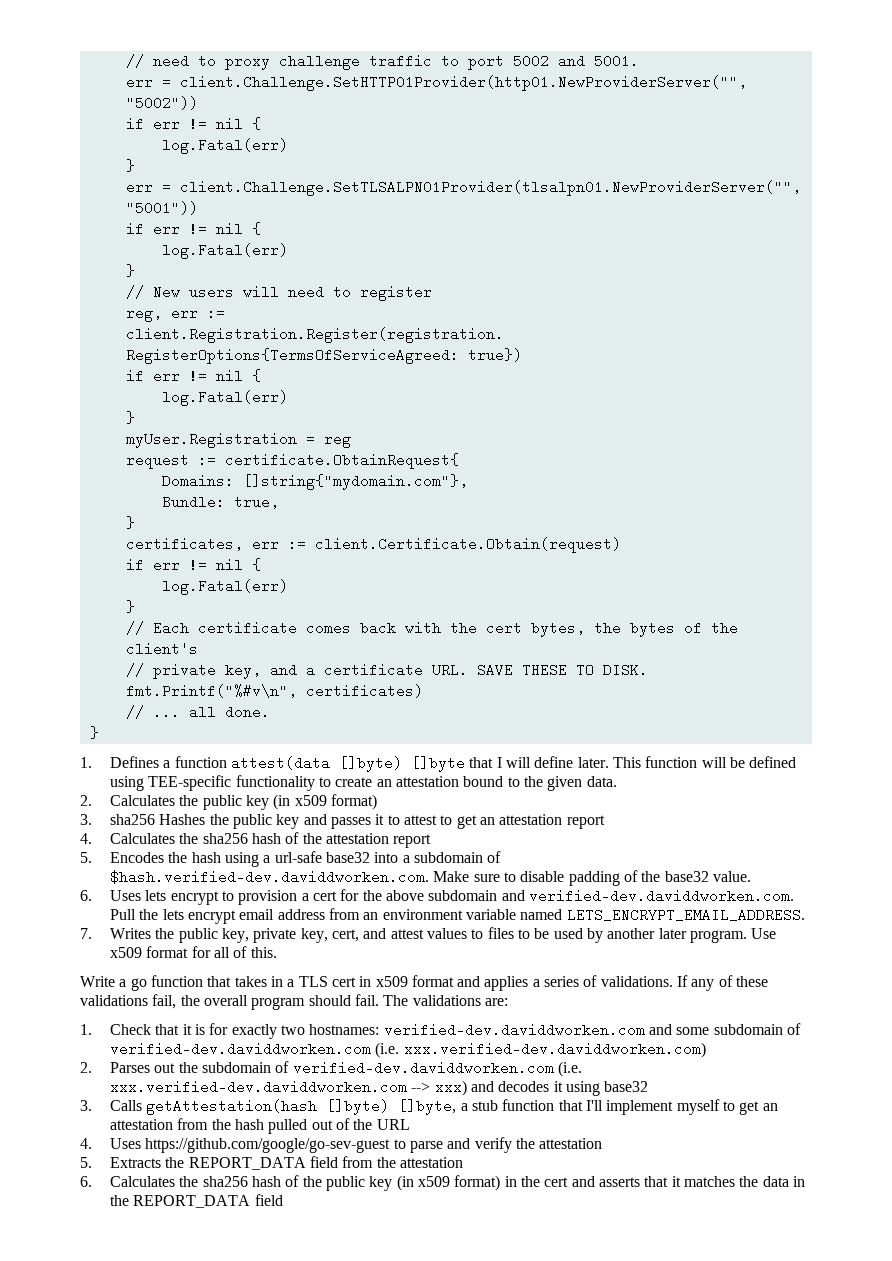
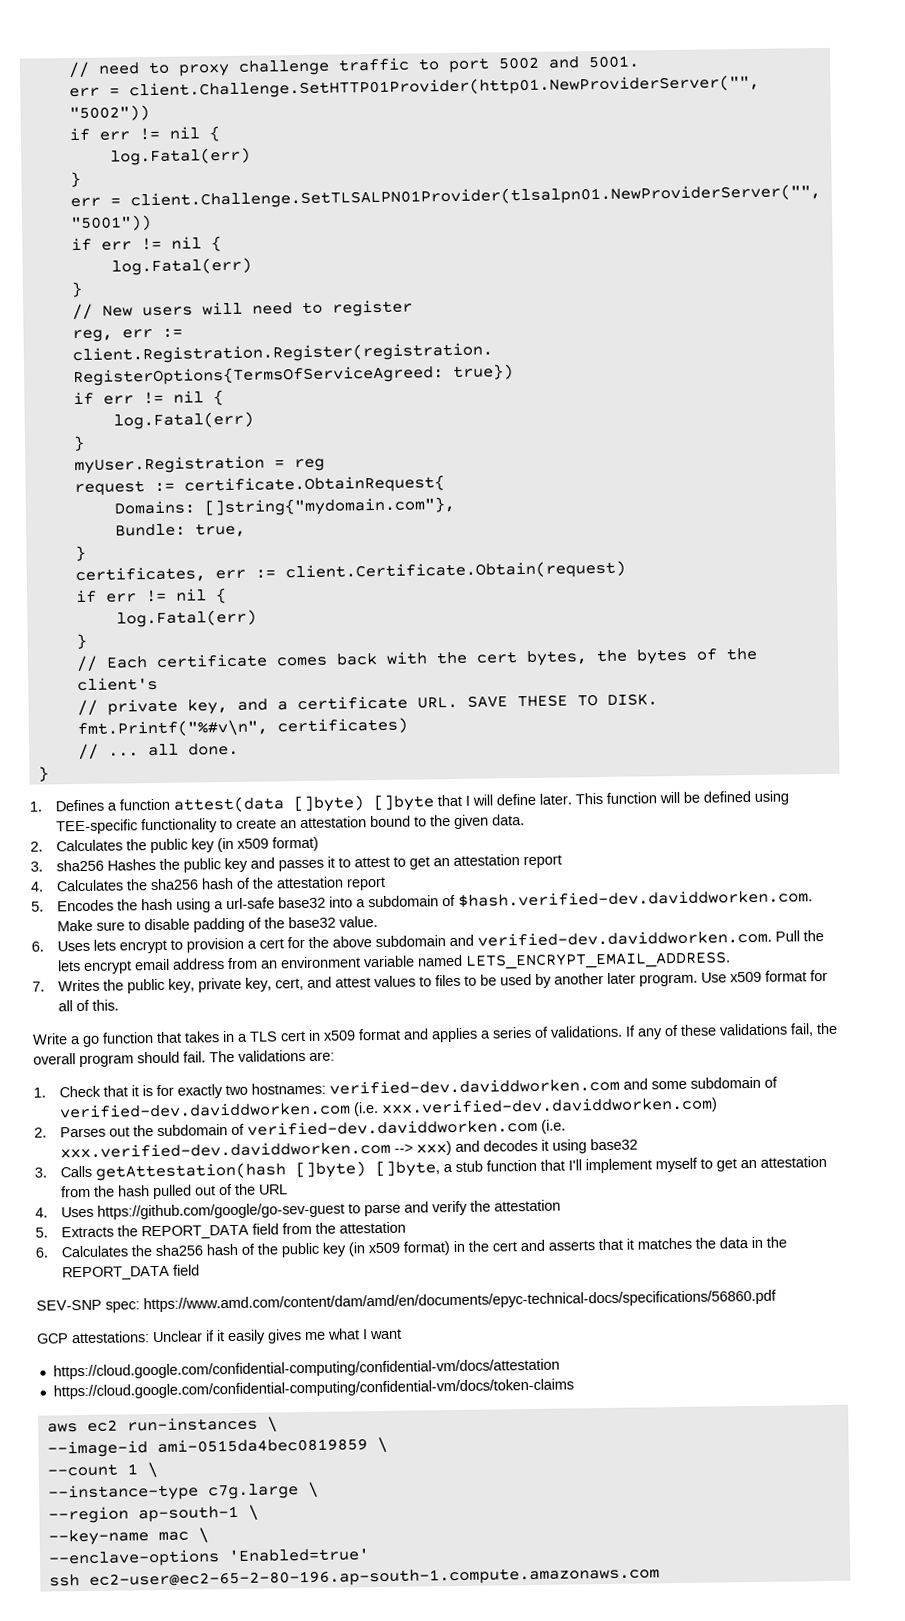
+ SEV-SNP spec: https://www.amd.com/content/dam/amd/en/documents/epyc-technical-docs/specifications/56860.pdf
+ GCP attestations: Unclear if it easily gives me what I want
+ https://cloud.google.com/confidential-computing/confidential-vm/docs/attestation
+ https://cloud.google.com/confidential-computing/confidential-vm/docs/token-claims
+ aws ec2 run-instances \
+ --image-id ami-0515da4bec0819859 \
+ --count 1 \
+ --instance-type c7g.large \
+ --region ap-south-1 \
+ --key-name mac \
+ --enclave-options 'Enabled=true'
+ ssh ec2-user@ec2-65-2-80-196.ap-south-1.compute.amazonaws.com

